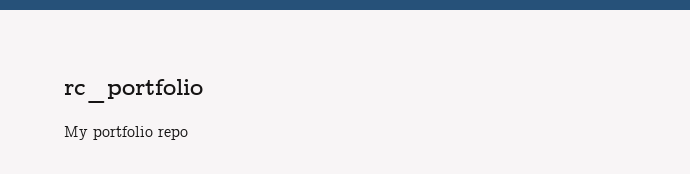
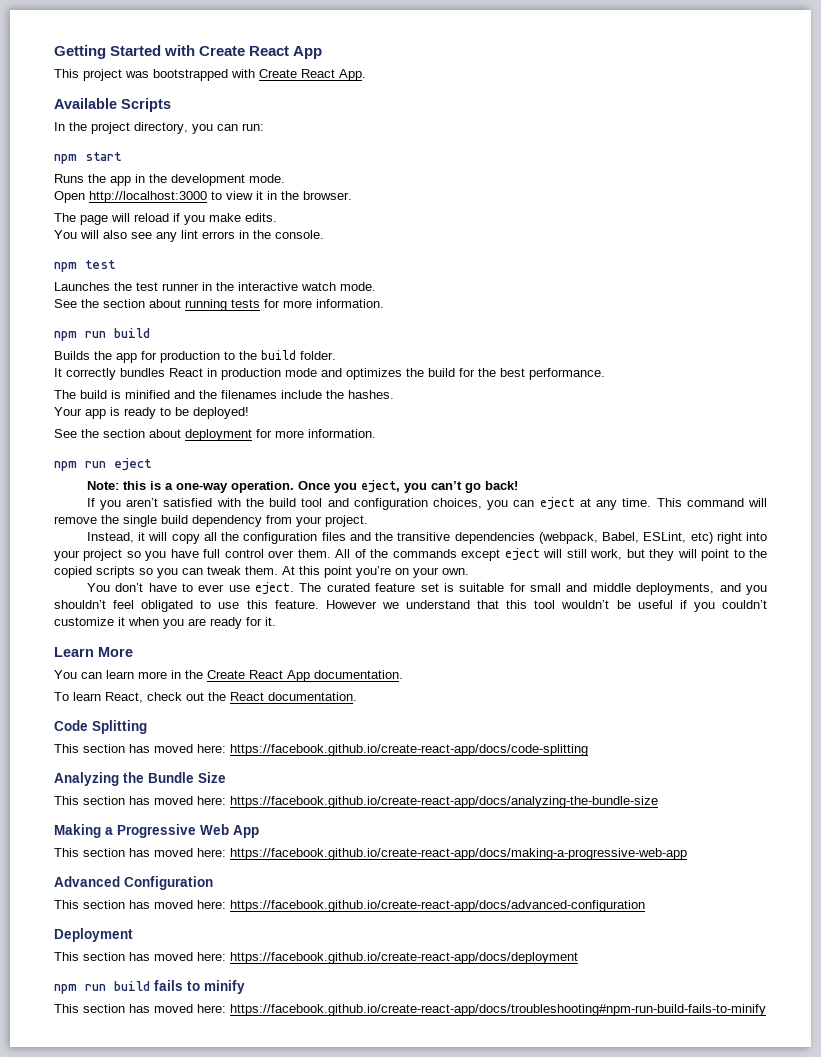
- rc_portfolio
- My portfolio repo
+ Getting Started with Create React App
+ This project was bootstrapped with Create React App.
+ Available Scripts
+ In the project directory, you can run:
+ npm start
+ Runs the app in the development mode.
+ Open http://localhost:3000 to view it in the browser.
+ The page will reload if you make edits.
+ You will also see any lint errors in the console.
+ npm test
+ Launches the test runner in the interactive watch mode.
+ See the section about running tests for more information.
+ npm run build
+ Builds the app for production to the build folder.
+ It correctly bundles React in production mode and optimizes the build for the best performance.
+ The build is minified and the filenames include the hashes.
+ Your app is ready to be deployed!
+ See the section about deployment for more information.
+ npm run eject
+ Note: this is a one-way operation. Once you eject, you can’t go back!
+ If you aren’t satisfied with the build tool and configuration choices, you can eject at any time. This command will remove the single build dependency from your project.
+ Instead, it will copy all the configuration files and the transitive dependencies (webpack, Babel, ESLint, etc) right into your project so you have full control over them. All of the commands except eject will still work, but they will point to the copied scripts so you can tweak them. At this point you’re on your own.
+ You don’t have to ever use eject. The curated feature set is suitable for small and middle deployments, and you shouldn’t feel obligated to use this feature. However we understand that this tool wouldn’t be useful if you couldn’t customize it when you are ready for it.
+ Learn More
+ You can learn more in the Create React App documentation.
+ To learn React, check out the React documentation.
+ Code Splitting
+ This section has moved here: https://facebook.github.io/create-react-app/docs/code-splitting
+ Analyzing the Bundle Size
+ This section has moved here: https://facebook.github.io/create-react-app/docs/analyzing-the-bundle-size
+ Making a Progressive Web App
+ This section has moved here: https://facebook.github.io/create-react-app/docs/making-a-progressive-web-app
+ Advanced Configuration
+ This section has moved here: https://facebook.github.io/create-react-app/docs/advanced-configuration
+ Deployment
+ This section has moved here: https://facebook.github.io/create-react-app/docs/deployment
+ npm run build fails to minify
+ This section has moved here: https://facebook.github.io/create-react-app/docs/troubleshooting#npm-run-build-fails-to-minify

